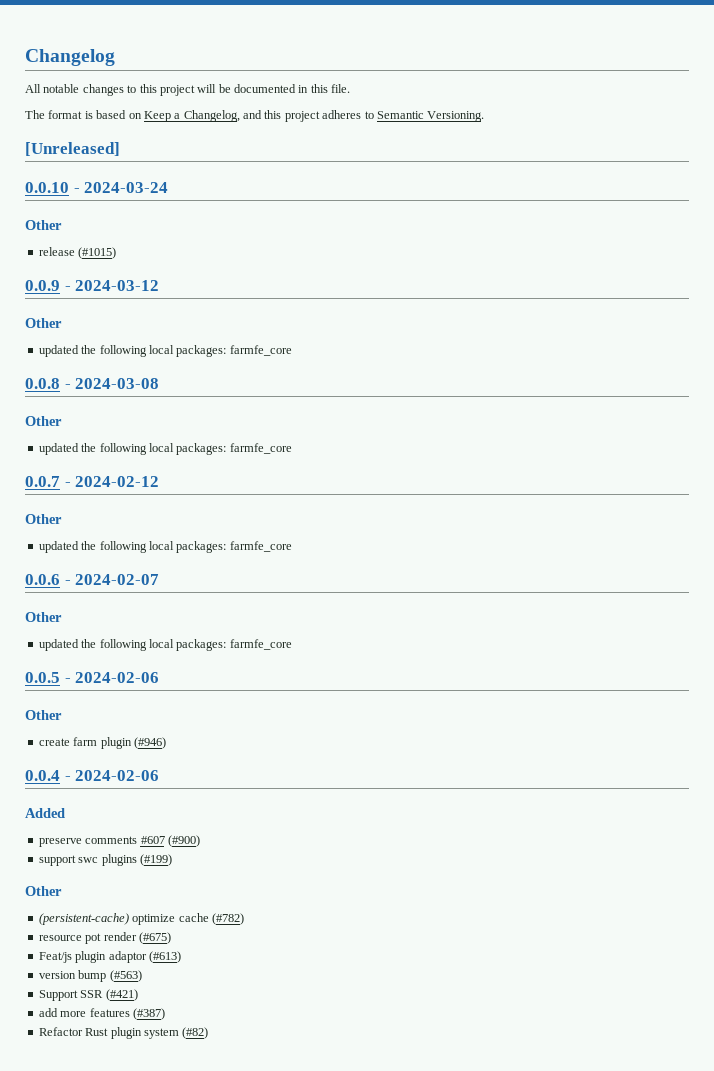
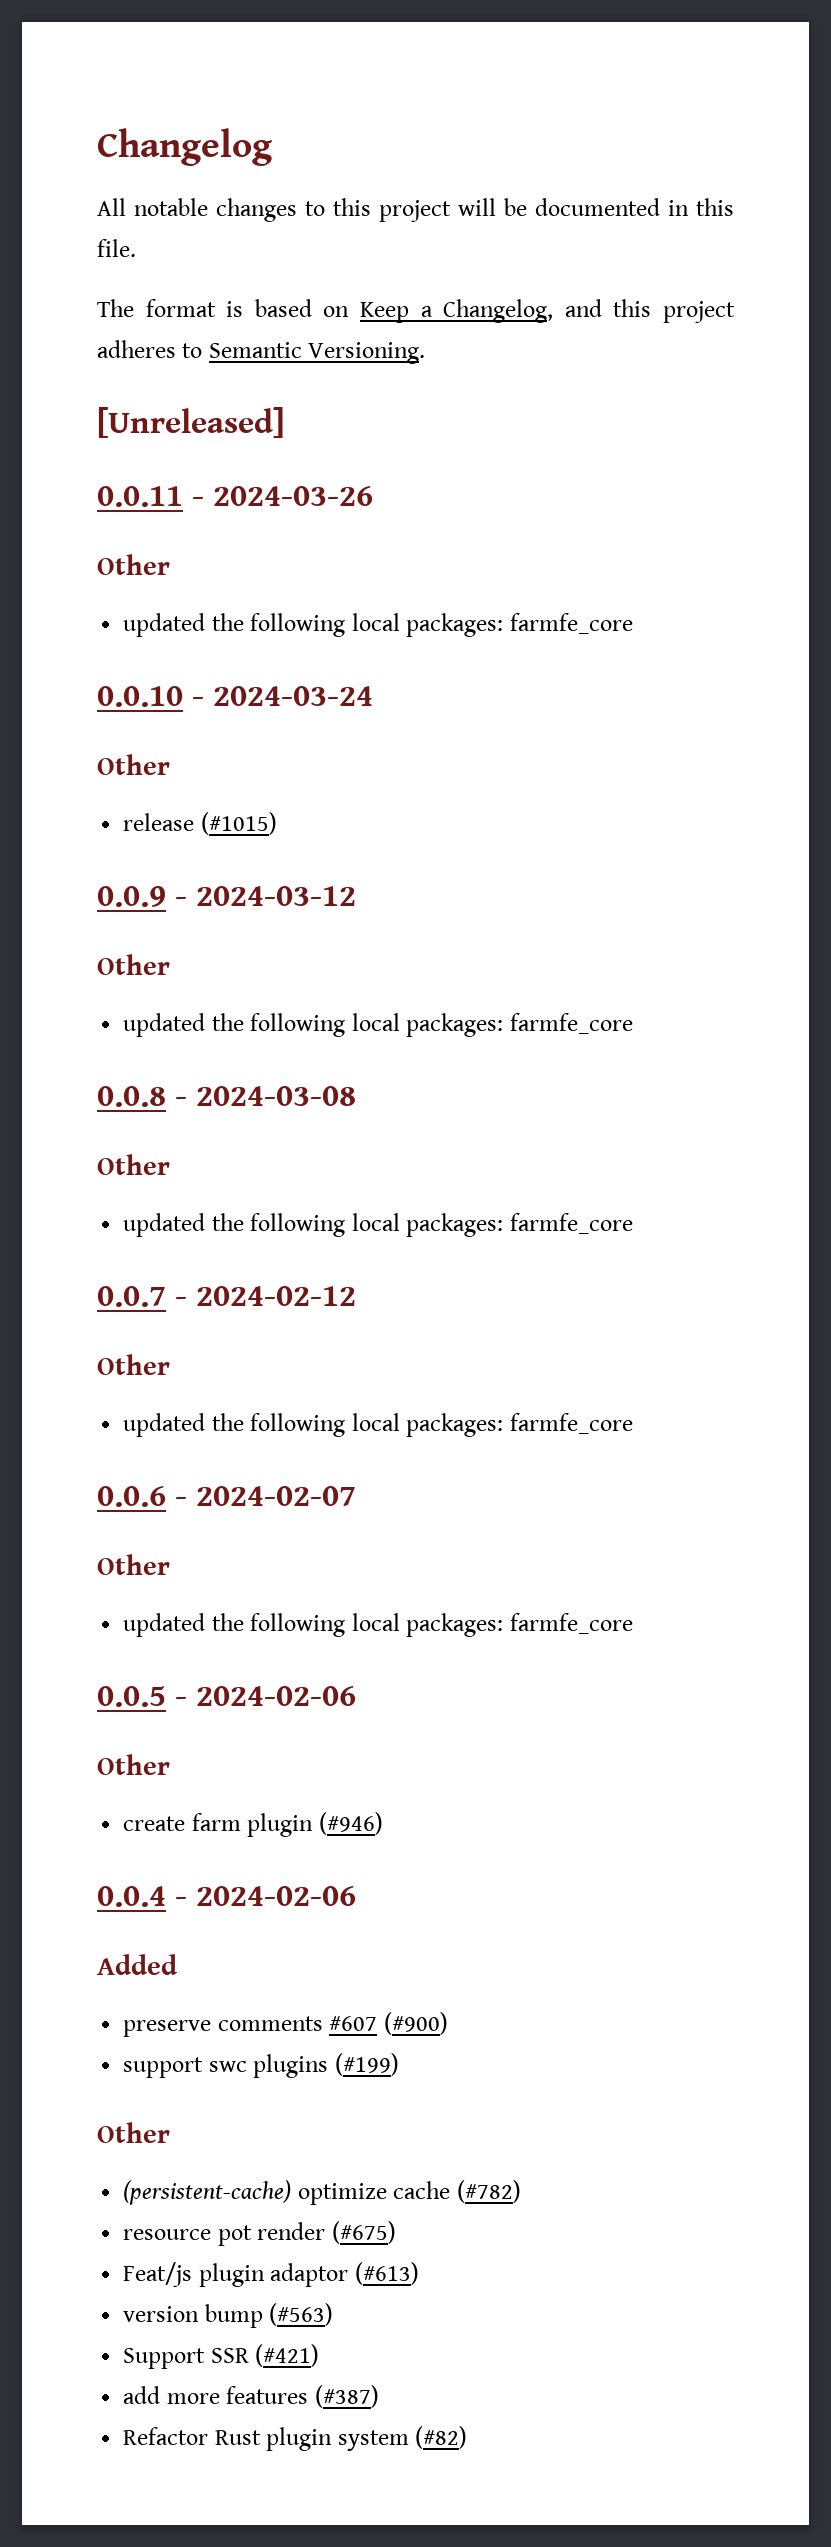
+ 0.0.11 - 2024-03-26
+ Other
+ updated the following local packages: farmfe_core

